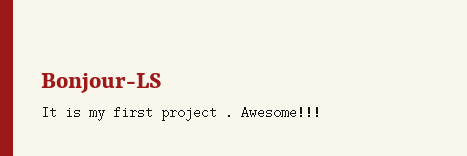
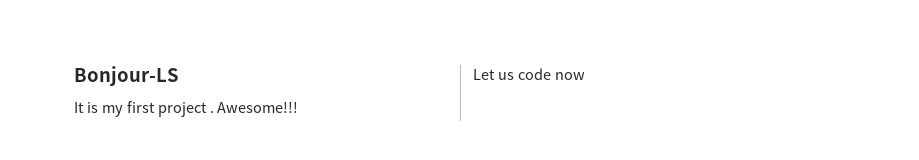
+ Let us code now

